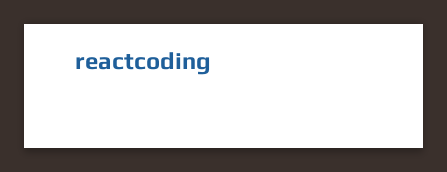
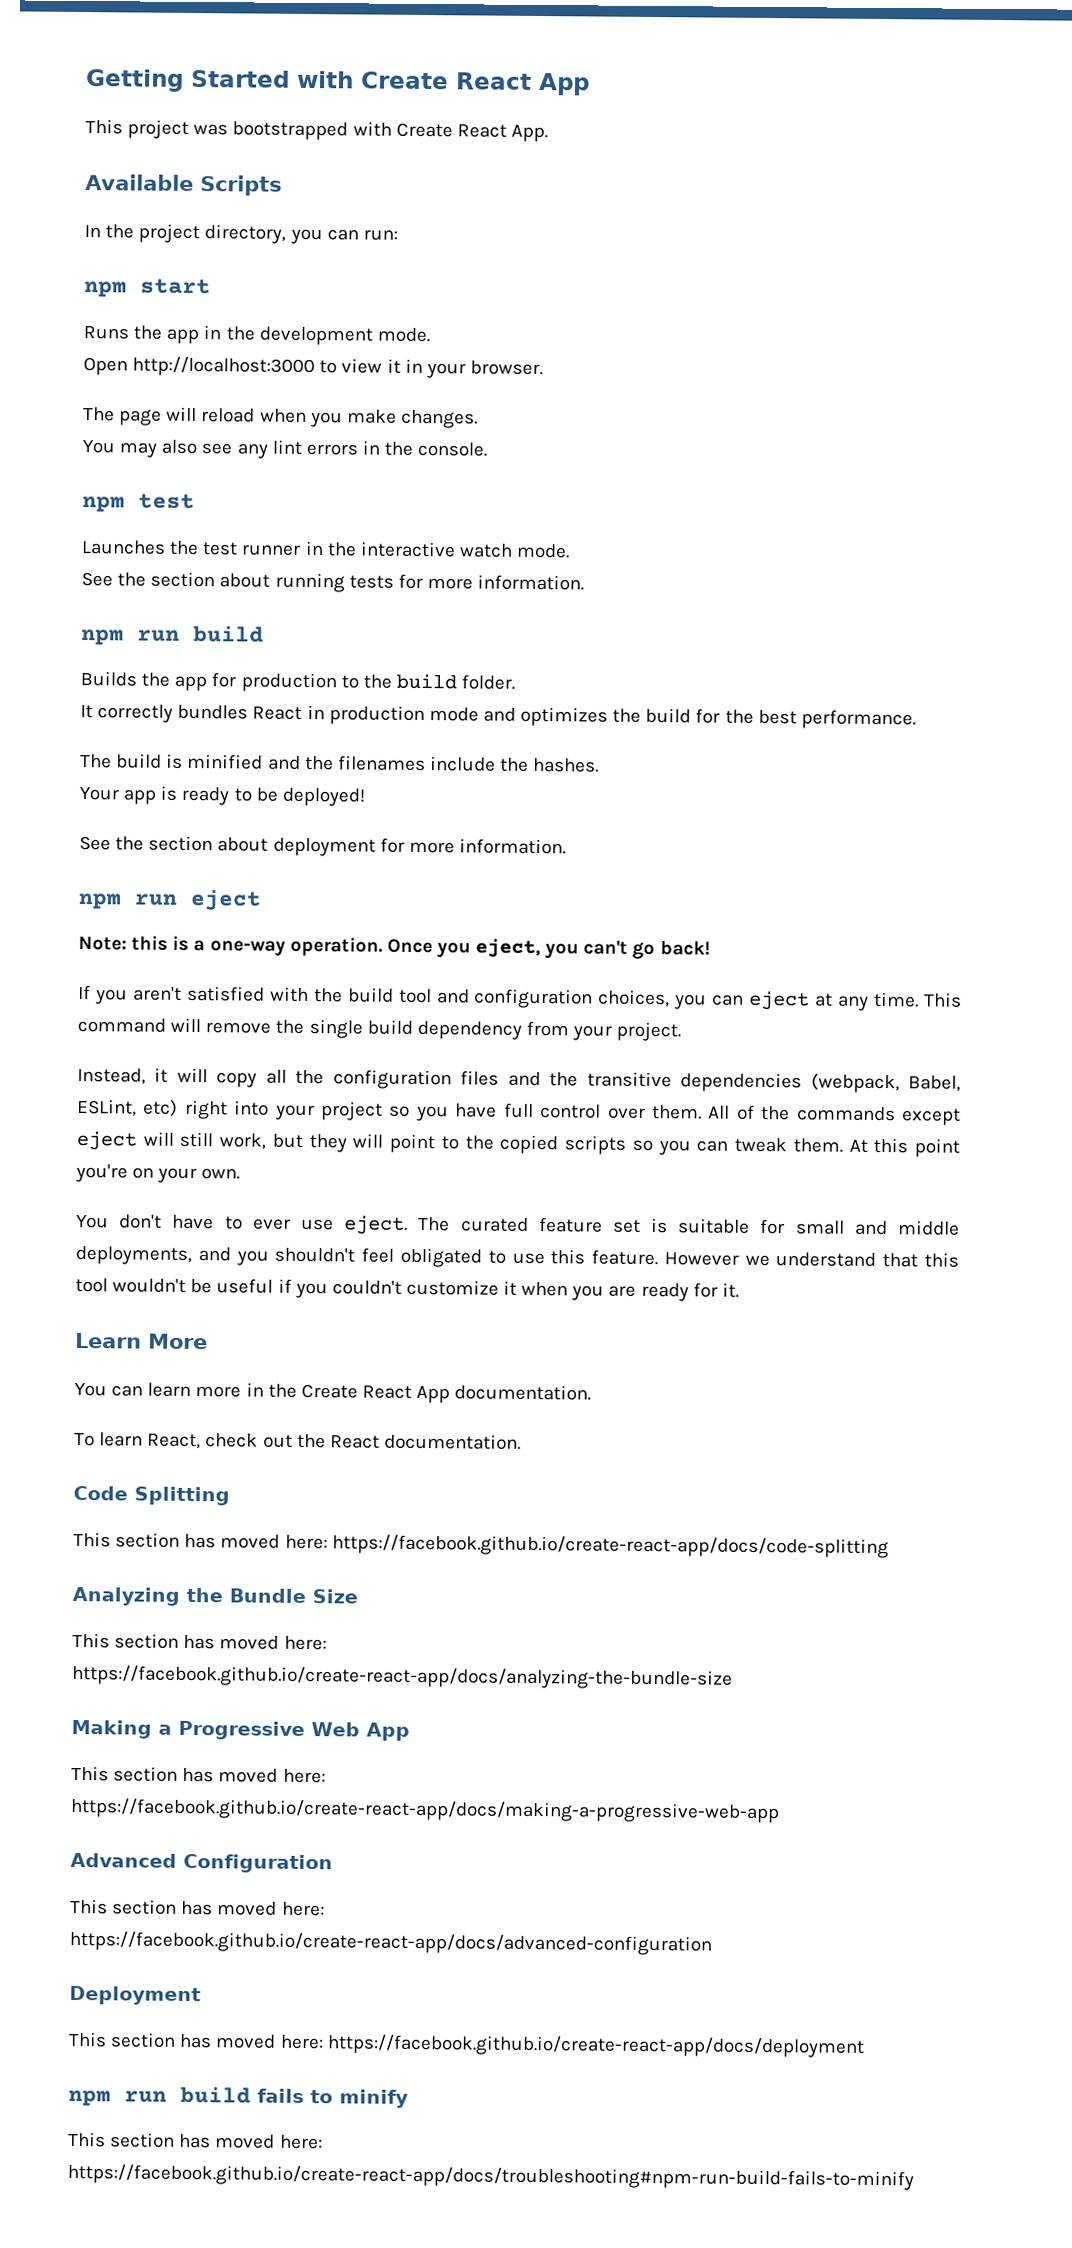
- reactcoding
+ Getting Started with Create React App
+ This project was bootstrapped with Create React App.
+ Available Scripts
+ In the project directory, you can run:
+ npm start
+ Runs the app in the development mode.
+ Open http://localhost:3000 to view it in your browser.
+ The page will reload when you make changes.
+ You may also see any lint errors in the console.
+ npm test
+ Launches the test runner in the interactive watch mode.
+ See the section about running tests for more information.
+ npm run build
+ Builds the app for production to the build folder.
+ It correctly bundles React in production mode and optimizes the build for the best performance.
+ The build is minified and the filenames include the hashes.
+ Your app is ready to be deployed!
+ See the section about deployment for more information.
+ npm run eject
+ Note: this is a one-way operation. Once you eject, you can't go back!
+ If you aren't satisfied with the build tool and configuration choices, you can eject at any time. This command will remove the single build dependency from your project.
+ Instead, it will copy all the configuration files and the transitive dependencies (webpack, Babel, ESLint, etc) right into your project so you have full control over them. All of the commands except eject will still work, but they will point to the copied scripts so you can tweak them. At this point you're on your own.
+ You don't have to ever use eject. The curated feature set is suitable for small and middle deployments, and you shouldn't feel obligated to use this feature. However we understand that this tool wouldn't be useful if you couldn't customize it when you are ready for it.
+ Learn More
+ You can learn more in the Create React App documentation.
+ To learn React, check out the React documentation.
+ Code Splitting
+ This section has moved here: https://facebook.github.io/create-react-app/docs/code-splitting
+ Analyzing the Bundle Size
+ This section has moved here: https://facebook.github.io/create-react-app/docs/analyzing-the-bundle-size
+ Making a Progressive Web App
+ This section has moved here: https://facebook.github.io/create-react-app/docs/making-a-progressive-web-app
+ Advanced Configuration
+ This section has moved here: https://facebook.github.io/create-react-app/docs/advanced-configuration
+ Deployment
+ This section has moved here: https://facebook.github.io/create-react-app/docs/deployment
+ npm run build fails to minify
+ This section has moved here: https://facebook.github.io/create-react-app/docs/troubleshooting#npm-run-build-fails-to-minify

